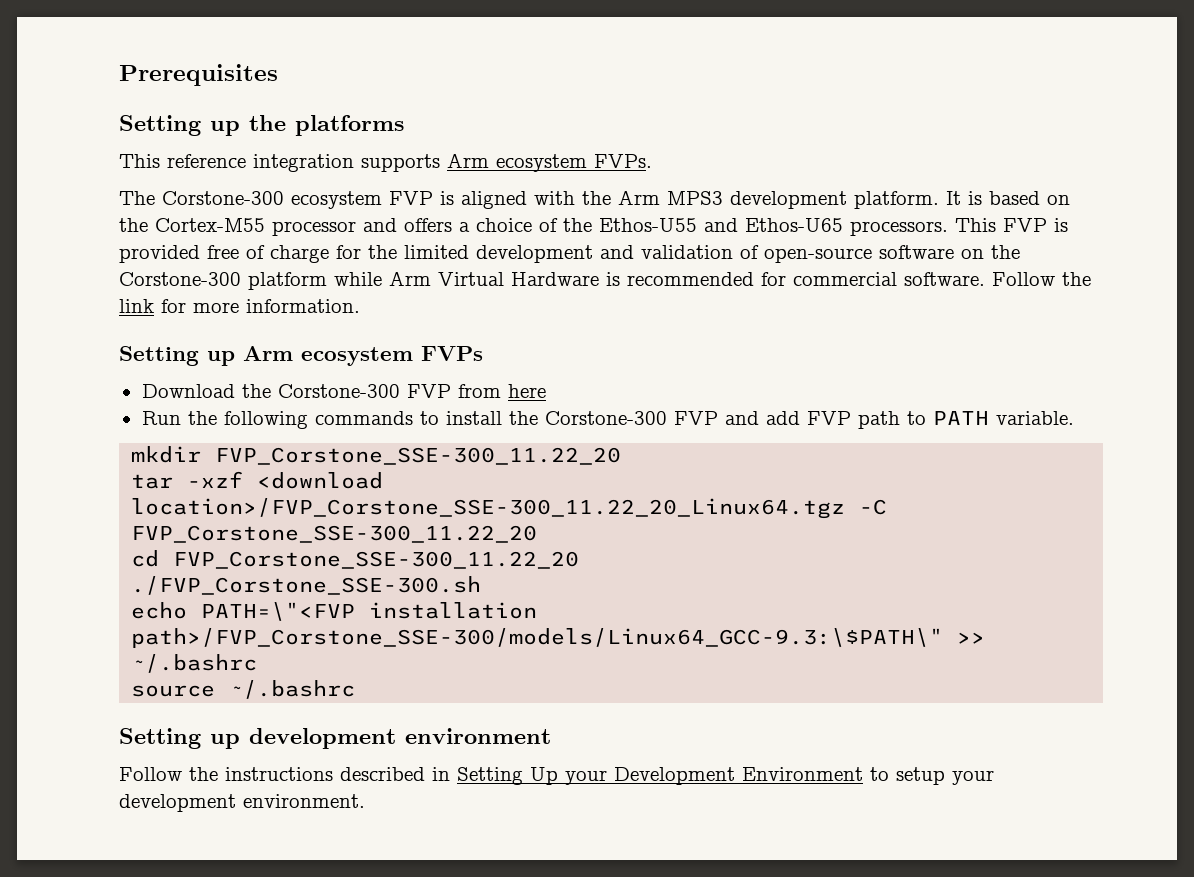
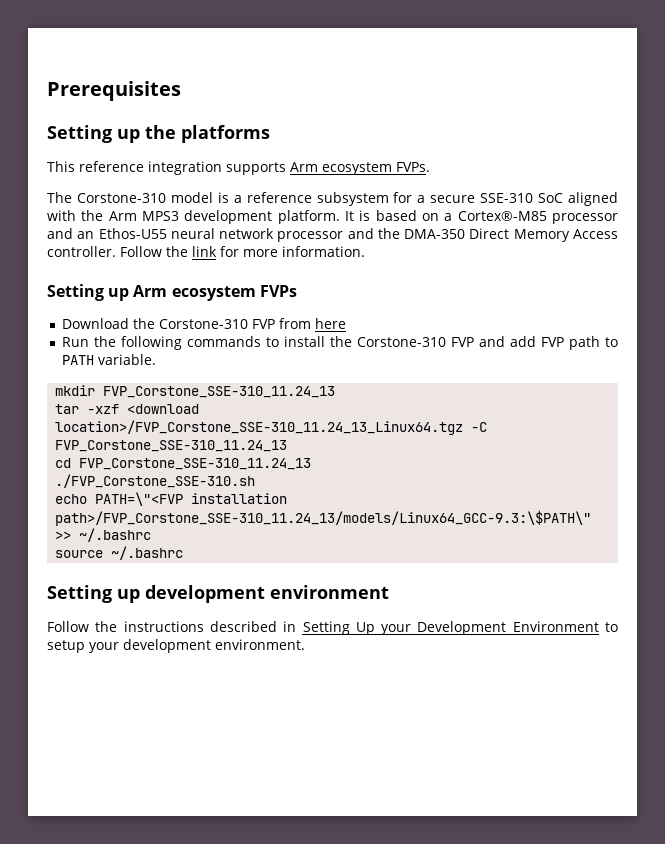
- The Corstone-300 ecosystem FVP is aligned with the Arm MPS3 development platform.
+ The Corstone-310 model is a reference subsystem for a secure SSE-310 SoC aligned with the Arm MPS3 development platform.
- It is based on the Cortex-M55 processor and offers a choice of the Ethos-U55 and Ethos-U65 processors. This FVP is provided free of charge for the limited development and validation of open-source software on the Corstone-300 platform while Arm Virtual Hardware is recommended for commercial software.
+ It is based on a Cortex®-M85 processor and an Ethos-U55 neural network processor and the DMA-350 Direct Memory Access controller.
- Download the Corstone-300 FVP from here
+ Download the Corstone-310 FVP from here
- Run the following commands to install the Corstone-300 FVP and add FVP path to PATH variable.
+ Run the following commands to install the Corstone-310 FVP and add FVP path to PATH variable.
- mkdir FVP_Corstone_SSE-300_11.22_20
+ mkdir FVP_Corstone_SSE-310_11.24_13
- tar -xzf <download location>/FVP_Corstone_SSE-300_11.22_20_Linux64.tgz -C FVP_Corstone_SSE-300_11.22_20
+ tar -xzf <download location>/FVP_Corstone_SSE-310_11.24_13_Linux64.tgz -C FVP_Corstone_SSE-310_11.24_13
- cd FVP_Corstone_SSE-300_11.22_20
- ./FVP_Corstone_SSE-300.sh
+ cd FVP_Corstone_SSE-310_11.24_13
+ ./FVP_Corstone_SSE-310.sh
- echo PATH=\"<FVP installation path>/FVP_Corstone_SSE-300/models/Linux64_GCC-9.3:\$PATH\" >> ~/.bashrc
+ echo PATH=\"<FVP installation path>/FVP_Corstone_SSE-310_11.24_13/models/Linux64_GCC-9.3:\$PATH\" >> ~/.bashrc

